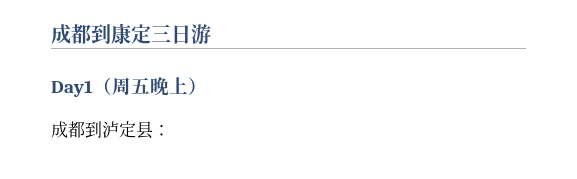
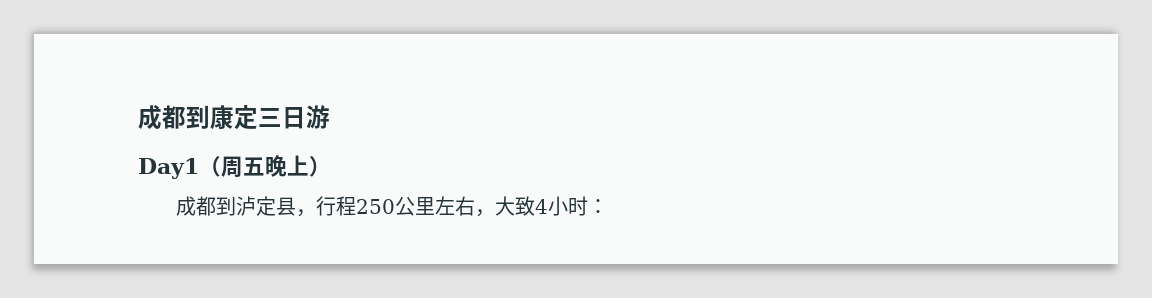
- 成都到泸定县：
+ 成都到泸定县，行程250公里左右，大致4小时：

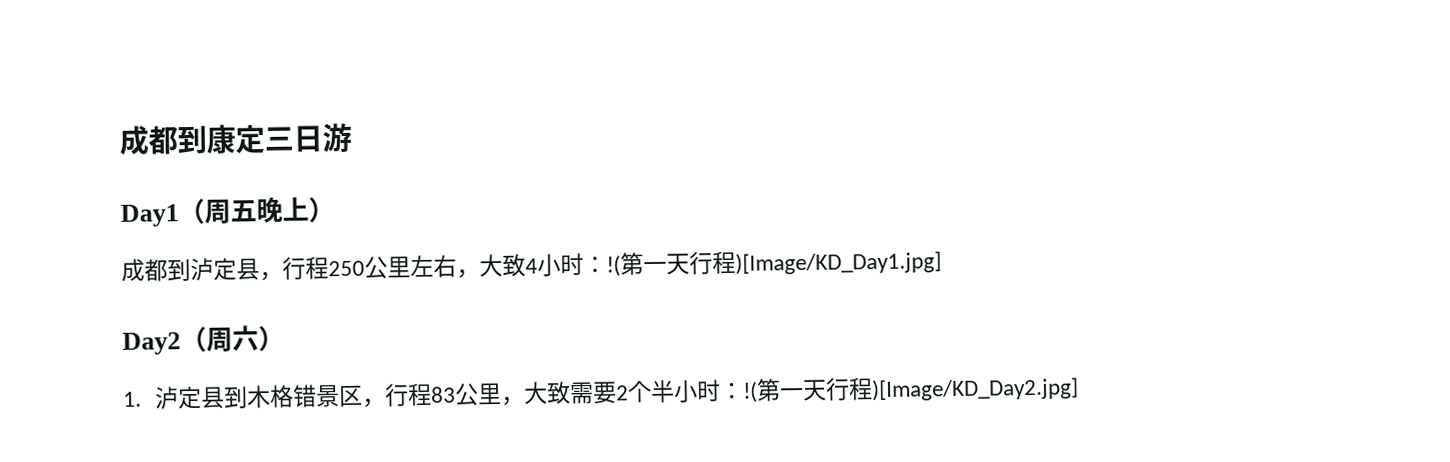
- 成都到泸定县，行程250公里左右，大致4小时：
+ 成都到泸定县，行程250公里左右，大致4小时：!(第一天行程)[Image/KD_Day1.jpg]
+ Day2（周六）
+ 1.泸定县到木格错景区，行程83公里，大致需要2个半小时：!(第一天行程)[Image/KD_Day2.jpg]

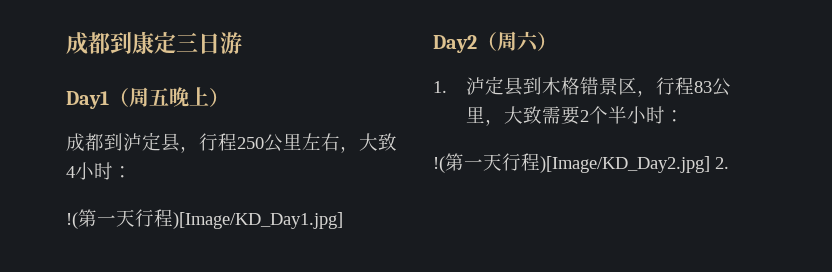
- 成都到泸定县，行程250公里左右，大致4小时：!(第一天行程)[Image/KD_Day1.jpg]
+ 成都到泸定县，行程250公里左右，大致4小时：
+ !(第一天行程)[Image/KD_Day1.jpg]
- 1.泸定县到木格错景区，行程83公里，大致需要2个半小时：!(第一天行程)[Image/KD_Day2.jpg]
+ 1.泸定县到木格错景区，行程83公里，大致需要2个半小时：
+ !(第一天行程)[Image/KD_Day2.jpg] 2.

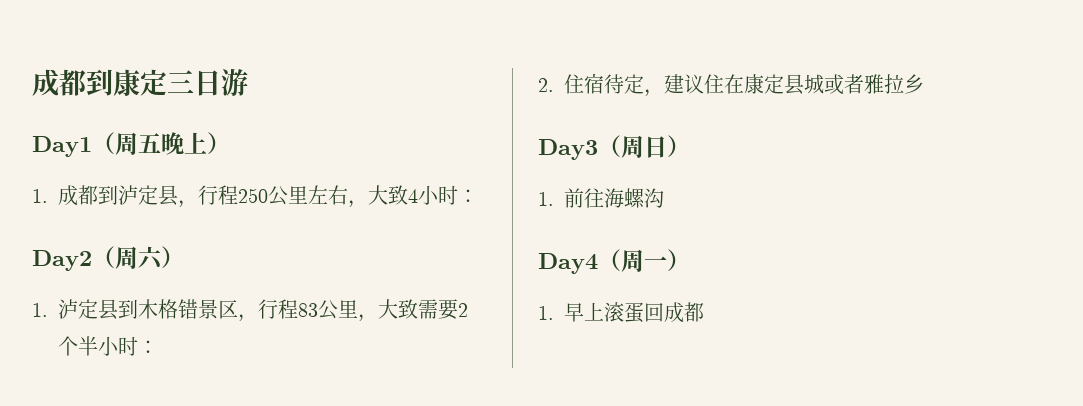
- 成都到泸定县，行程250公里左右，大致4小时：
+ 1.成都到泸定县，行程250公里左右，大致4小时：
- !(第一天行程)[Image/KD_Day1.jpg]
- !(第一天行程)[Image/KD_Day2.jpg] 2.
+ 2.住宿待定，建议住在康定县城或者雅拉乡
+ Day3（周日）
+ 1.前往海螺沟
+ Day4（周一）
+ 1.早上滚蛋回成都

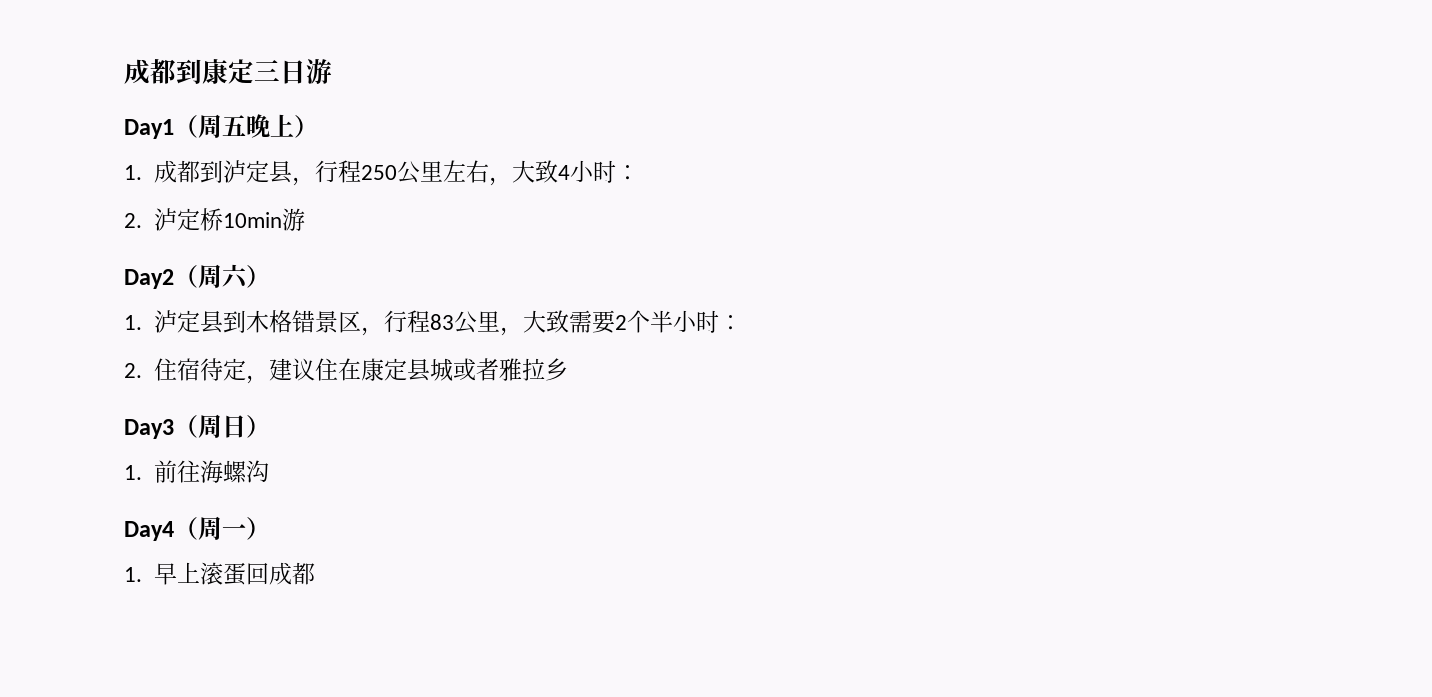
+ 2.泸定桥10min游

